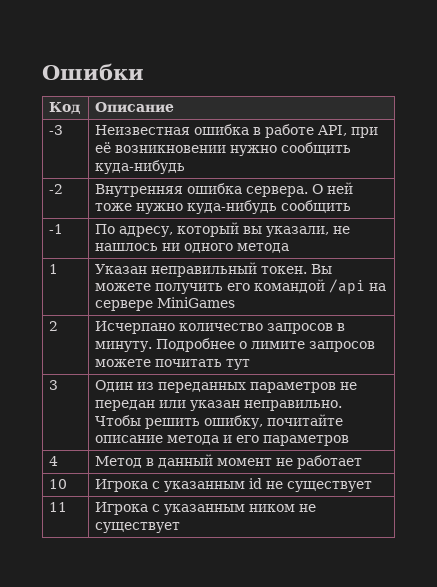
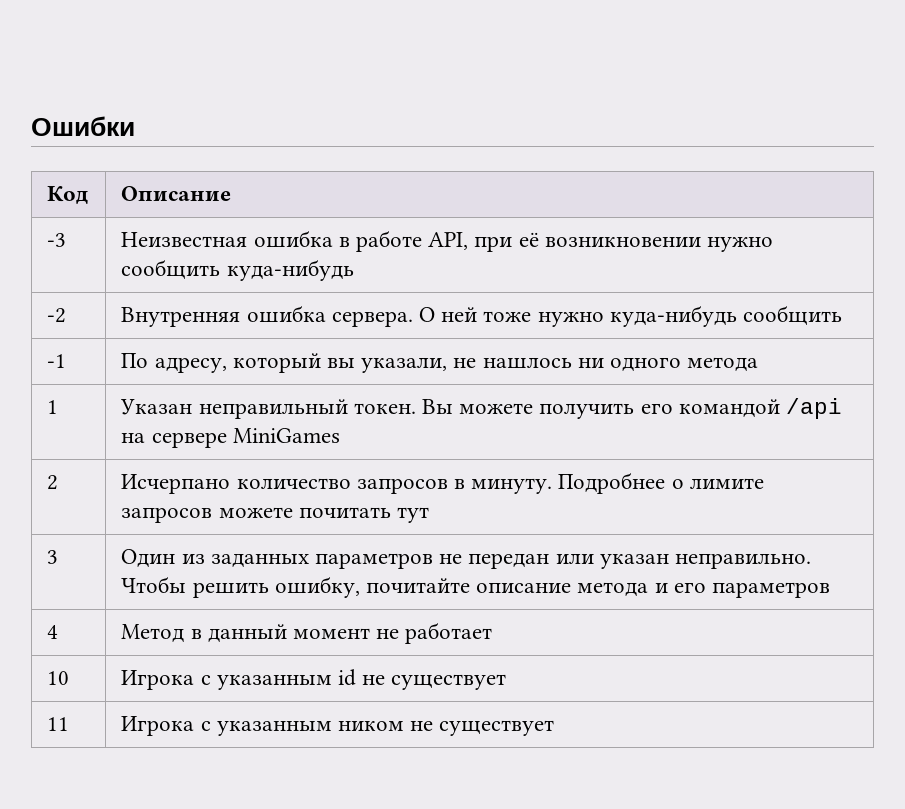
- 3 | Один из переданных параметров не передан или указан неправильно. Чтобы решить ошибку, почитайте описание метода и его параметров
+ 3 | Один из заданных параметров не передан или указан неправильно. Чтобы решить ошибку, почитайте описание метода и его параметров

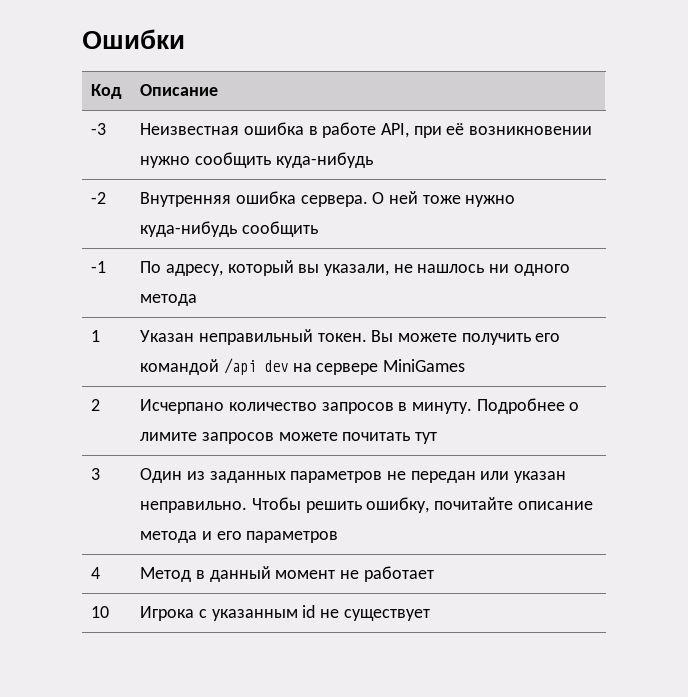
- 1 | Указан неправильный токен. Вы можете получить его командой /api на сервере MiniGames
+ 1 | Указан неправильный токен. Вы можете получить его командой /api dev на сервере MiniGames
- 11 | Игрока с указанным ником не существует

